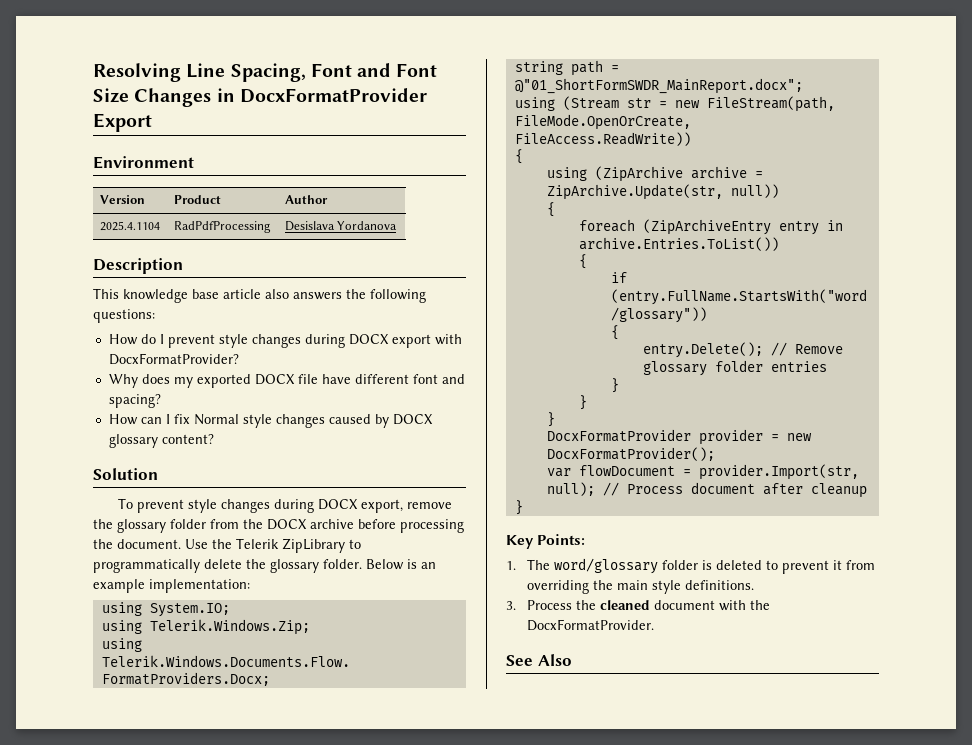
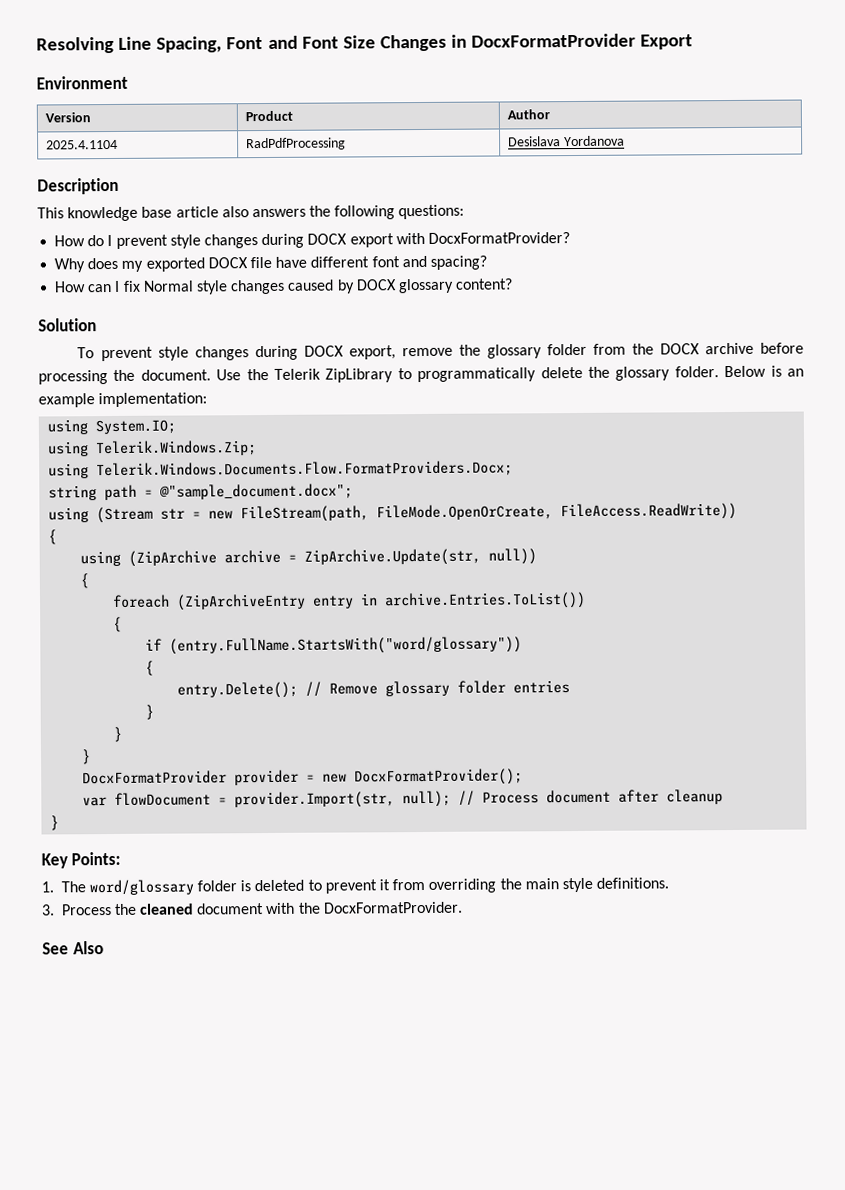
- string path = @"01_ShortFormSWDR_MainReport.docx";
+ string path = @"sample_document.docx";

